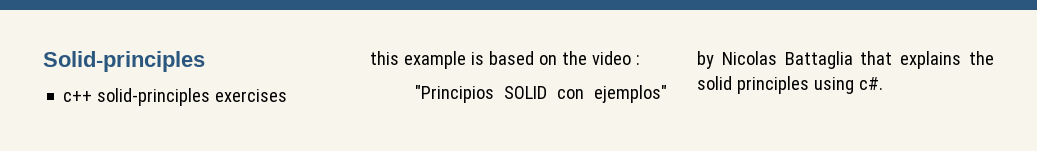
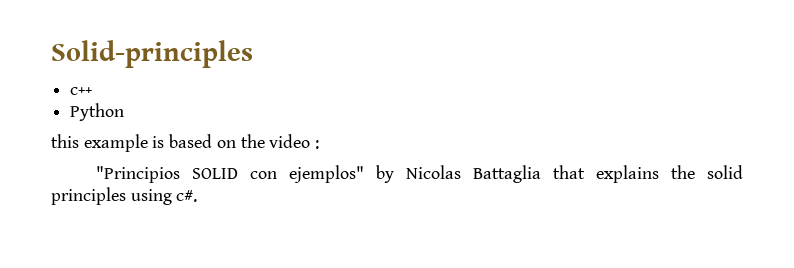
- c++ solid-principles exercises
+ c++
+ Python

